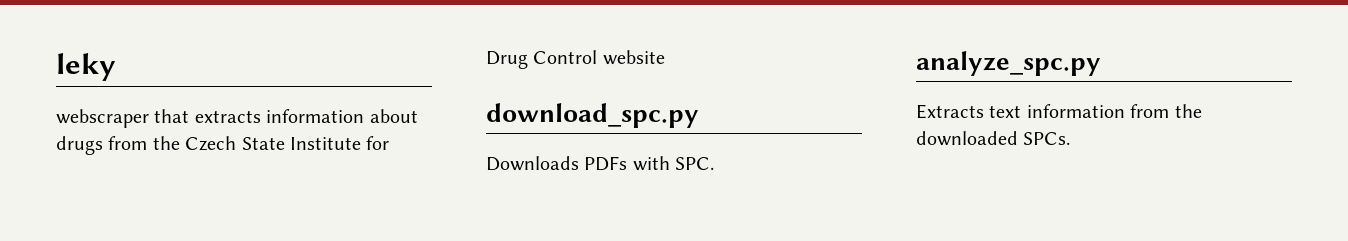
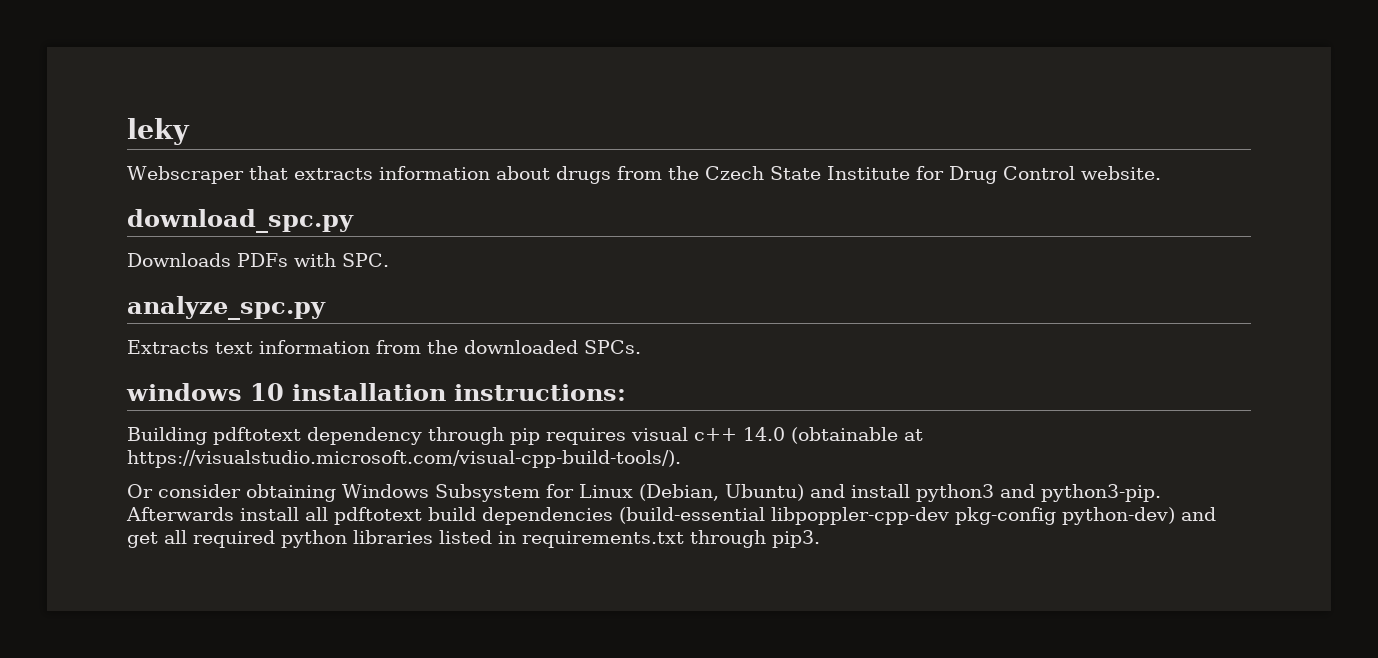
- webscraper that extracts information about drugs from the Czech State Institute for Drug Control website
+ Webscraper that extracts information about drugs from the Czech State Institute for Drug Control website.
+ windows 10 installation instructions:
+ Building pdftotext dependency through pip requires visual c++ 14.0 (obtainable at https://visualstudio.microsoft.com/visual-cpp-build-tools/).
+ Or consider obtaining Windows Subsystem for Linux (Debian, Ubuntu) and install python3 and python3-pip. Afterwards install all pdftotext build dependencies (build-essential libpoppler-cpp-dev pkg-config python-dev) and get all required python libraries listed in requirements.txt through pip3.

